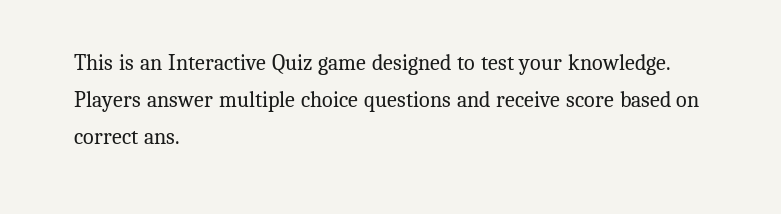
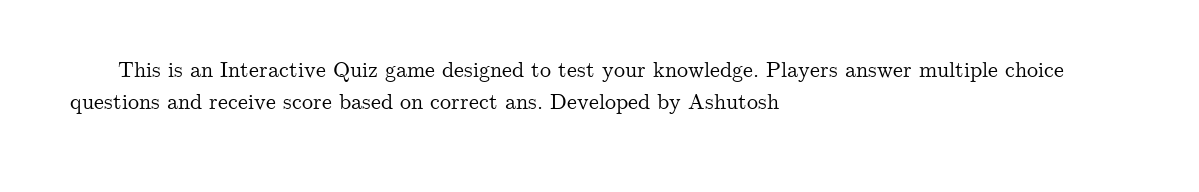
+ Developed by Ashutosh

